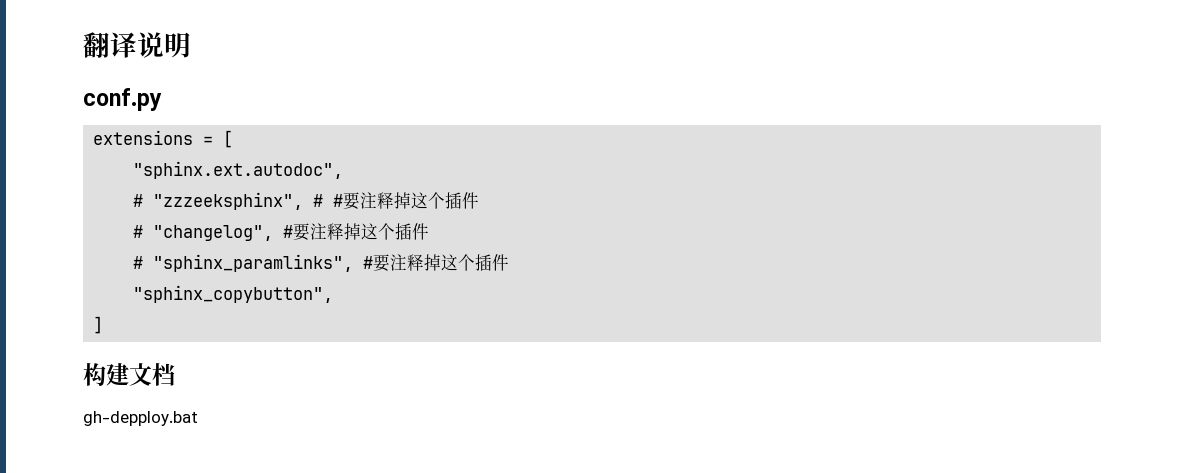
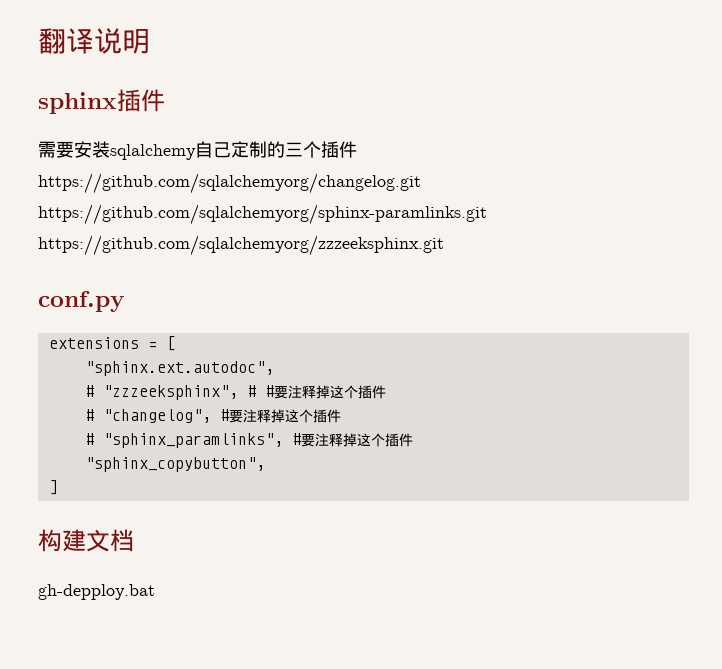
+ sphinx插件
+ 需要安装sqlalchemy自己定制的三个插件https://github.com/sqlalchemyorg/changelog.git https://github.com/sqlalchemyorg/sphinx-paramlinks.git https://github.com/sqlalchemyorg/zzzeeksphinx.git

